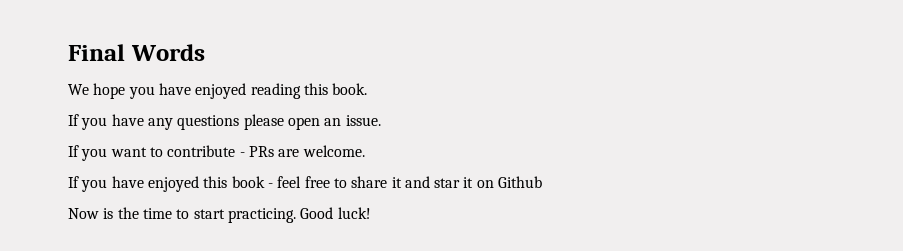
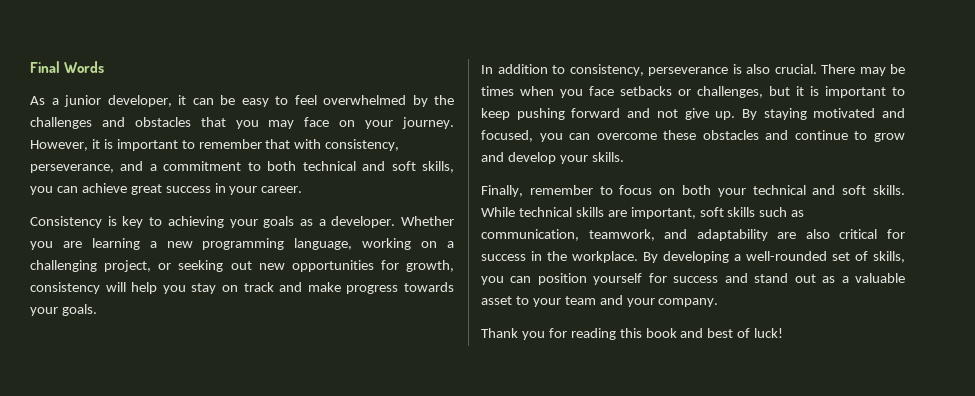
- We hope you have enjoyed reading this book.
- If you have any questions please open an issue.
- If you want to contribute - PRs are welcome.
- If you have enjoyed this book - feel free to share it and star it on Github
- Now is the time to start practicing. Good luck!
+ As a junior developer, it can be easy to feel overwhelmed by the challenges and obstacles that you may face on your journey. However, it is important to remember that with consistency, perseverance, and a commitment to both technical and soft skills, you can achieve great success in your career.
+ Consistency is key to achieving your goals as a developer. Whether you are learning a new programming language, working on a challenging project, or seeking out new opportunities for growth, consistency will help you stay on track and make progress towards your goals.
+ In addition to consistency, perseverance is also crucial. There may be times when you face setbacks or challenges, but it is important to keep pushing forward and not give up. By staying motivated and focused, you can overcome these obstacles and continue to grow and develop your skills.
+ Finally, remember to focus on both your technical and soft skills. While technical skills are important, soft skills such as communication, teamwork, and adaptability are also critical for success in the workplace. By developing a well-rounded set of skills, you can position yourself for success and stand out as a valuable asset to your team and your company.
+ Thank you for reading this book and best of luck!

